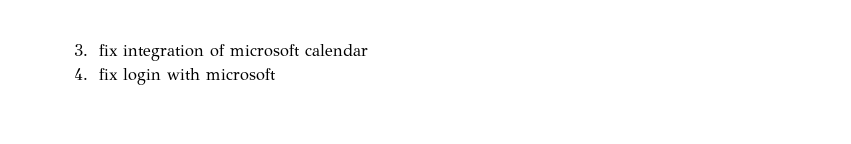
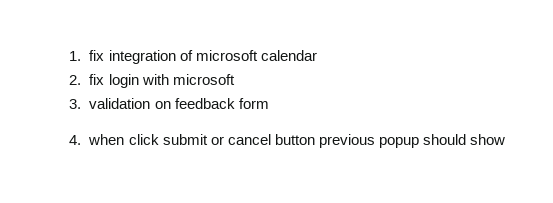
- 3. fix integration of microsoft calendar
+ 1. fix integration of microsoft calendar
- 4. fix login with microsoft
+ 2. fix login with microsoft
+ 3. validation on feedback form
+ 4. when click submit or cancel button previous popup should show

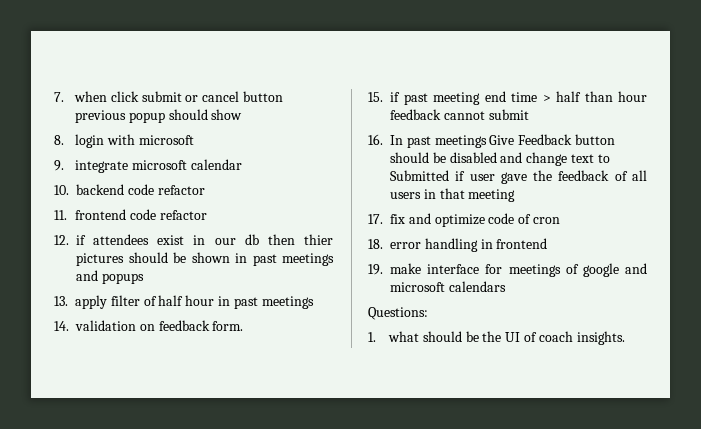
- 1. fix integration of microsoft calendar
- 2. fix login with microsoft
- 3. validation on feedback form
- 4. when click submit or cancel button previous popup should show
+ 7. when click submit or cancel button previous popup should show
+ 8. login with microsoft
+ 9. integrate microsoft calendar
+ 10. backend code refactor
+ 11. frontend code refactor
+ 12. if attendees exist in our db then thier pictures should be shown in past meetings and popups
+ 13. apply filter of half hour in past meetings
+ 14. validation on feedback form.
+ 15. if past meeting end time > half than hour feedback cannot submit
+ 16. In past meetings Give Feedback button should be disabled and change text to Submitted if user gave the feedback of all users in that meeting
+ 17. fix and optimize code of cron
+ 18. error handling in frontend
+ 19. make interface for meetings of google and microsoft calendars
+ Questions:
+ 1. what should be the UI of coach insights.

